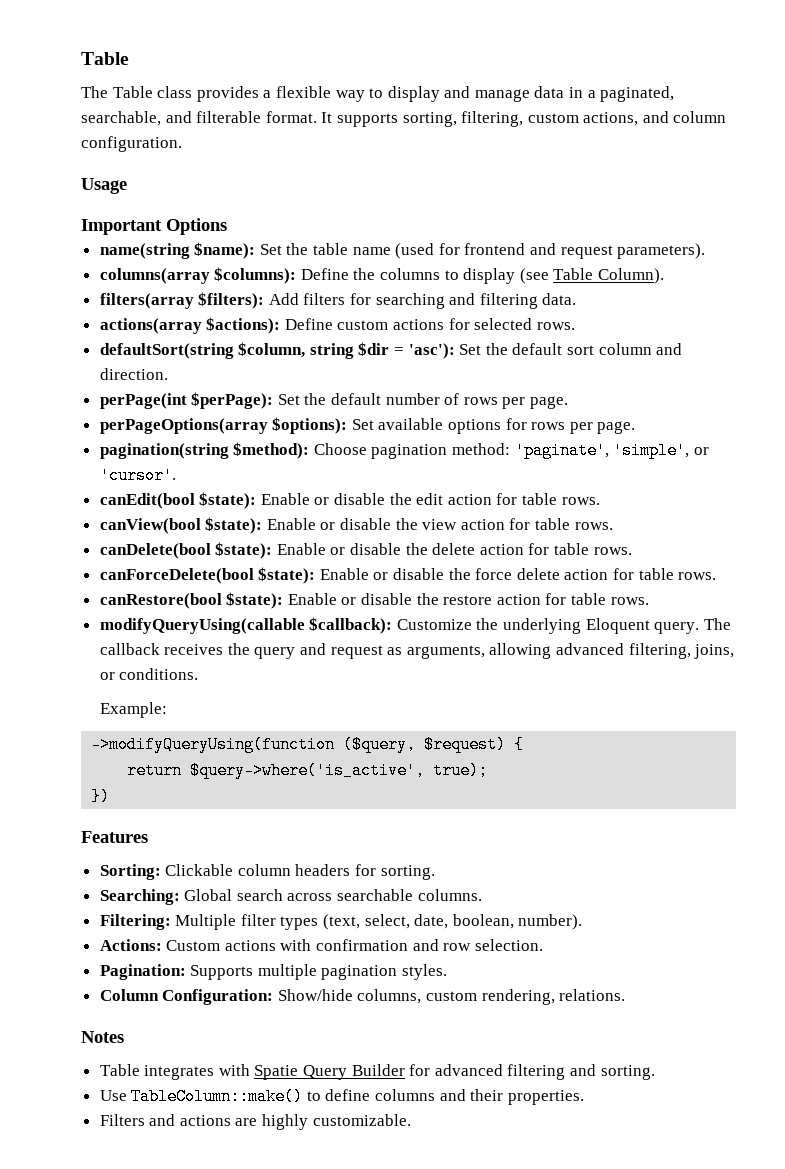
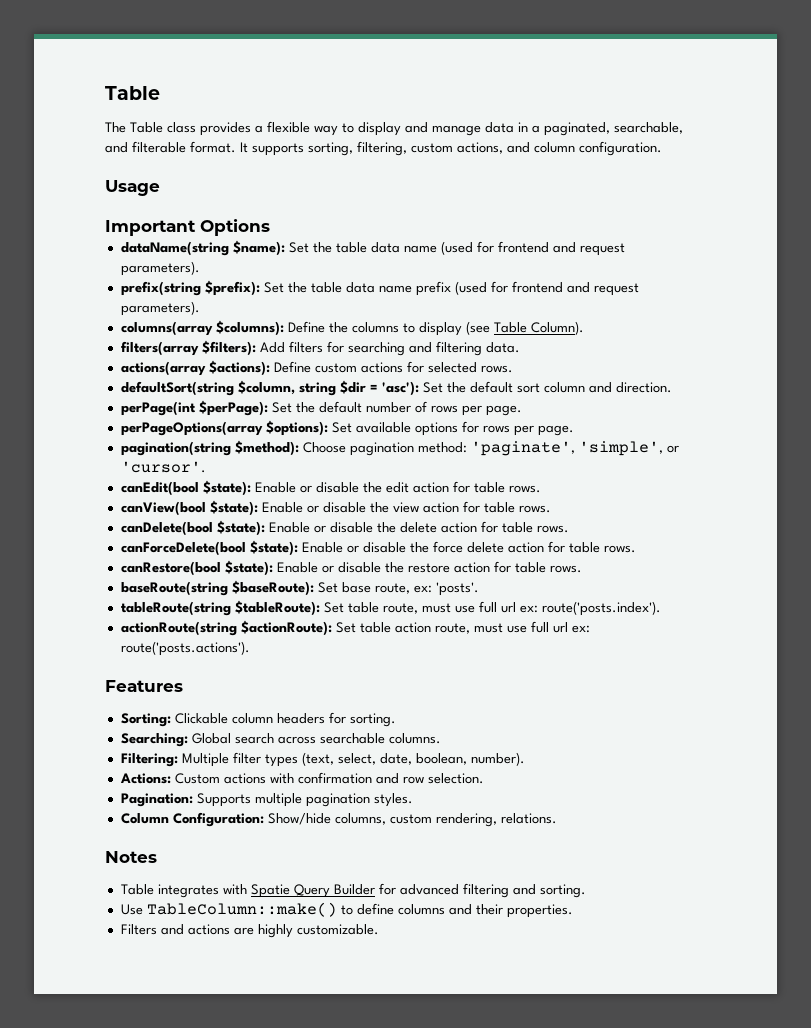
- name(string $name): Set the table name (used for frontend and request parameters).
+ dataName(string $name): Set the table data name (used for frontend and request parameters).
+ prefix(string $prefix): Set the table data name prefix (used for frontend and request parameters).
- modifyQueryUsing(callable $callback): Customize the underlying Eloquent query. The callback receives the query and request as arguments, allowing advanced filtering, joins, or conditions.
- Example:
- ->modifyQueryUsing(function ($query, $request) {
- return $query->where('is_active', true);
- })
+ baseRoute(string $baseRoute): Set base route, ex: 'posts'.
+ tableRoute(string $tableRoute): Set table route, must use full url ex: route('posts.index').
+ actionRoute(string $actionRoute): Set table action route, must use full url ex: route('posts.actions').

